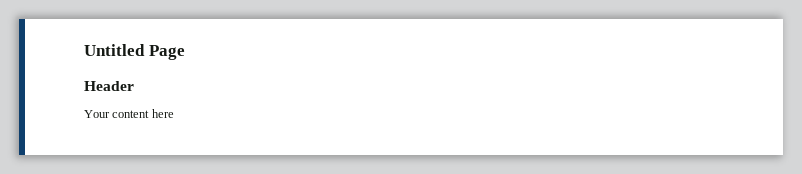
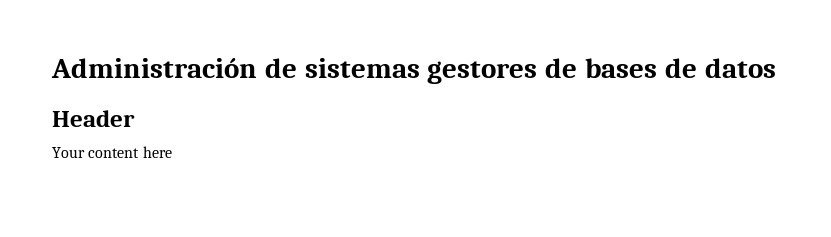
- Untitled Page
+ Administración de sistemas gestores de bases de datos

